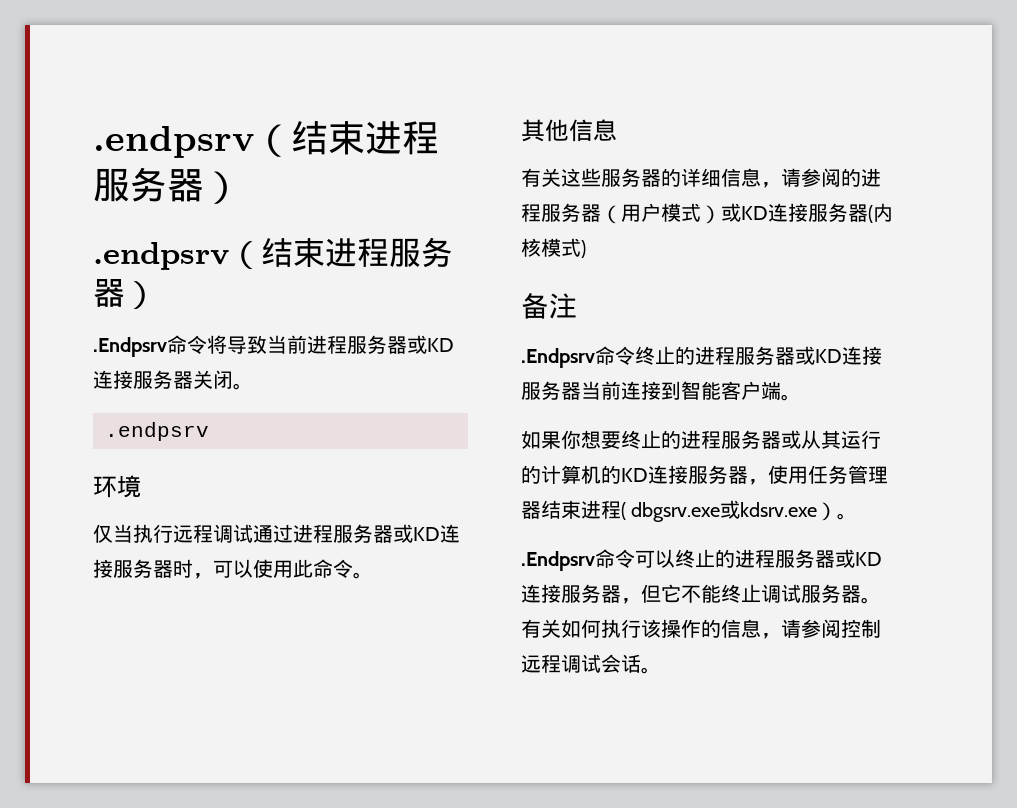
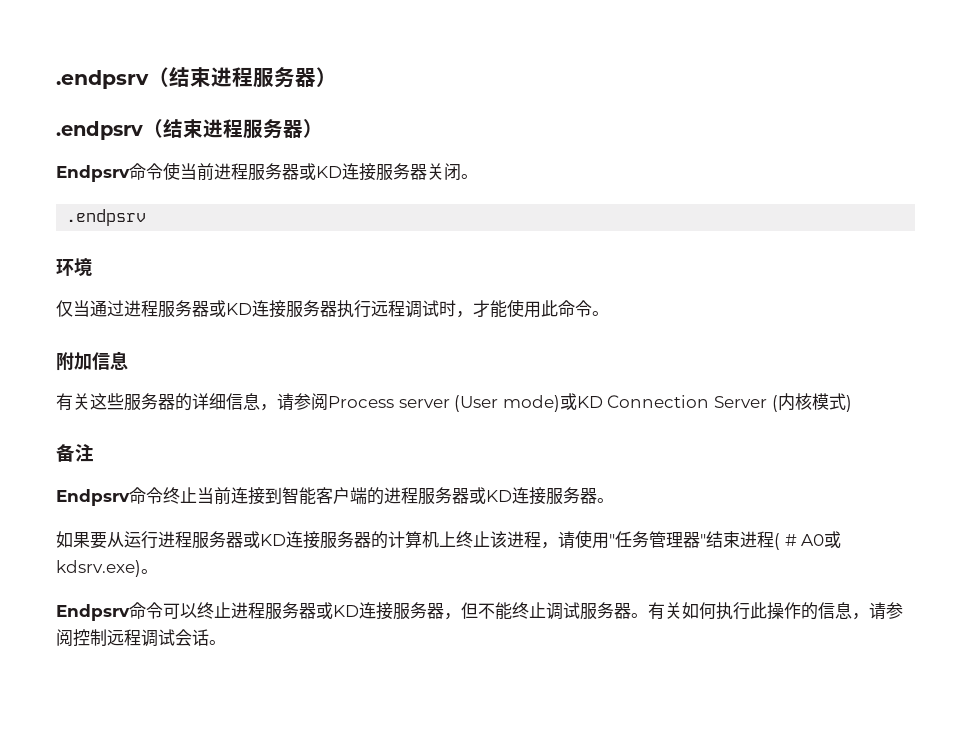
- .Endpsrv命令将导致当前进程服务器或KD连接服务器关闭。
+ Endpsrv命令使当前进程服务器或KD连接服务器关闭。
- 仅当执行远程调试通过进程服务器或KD连接服务器时，可以使用此命令。
+ 仅当通过进程服务器或KD连接服务器执行远程调试时，才能使用此命令。
- 其他信息
+ 附加信息
- 有关这些服务器的详细信息，请参阅的进程服务器（用户模式）或KD连接服务器(内核模式)
+ 有关这些服务器的详细信息，请参阅Process server (User mode)或KD Connection Server (内核模式)
- .Endpsrv命令终止的进程服务器或KD连接服务器当前连接到智能客户端。
- 如果你想要终止的进程服务器或从其运行的计算机的KD连接服务器，使用任务管理器结束进程( dbgsrv.exe或kdsrv.exe）。
- .Endpsrv命令可以终止的进程服务器或KD连接服务器，但它不能终止调试服务器。
+ Endpsrv命令终止当前连接到智能客户端的进程服务器或KD连接服务器。
+ 如果要从运行进程服务器或KD连接服务器的计算机上终止该进程，请使用"任务管理器"结束进程( # A0或kdsrv.exe)。
+ Endpsrv命令可以终止进程服务器或KD连接服务器，但不能终止调试服务器。
- 有关如何执行该操作的信息，请参阅控制远程调试会话。
+ 有关如何执行此操作的信息，请参阅控制远程调试会话。

